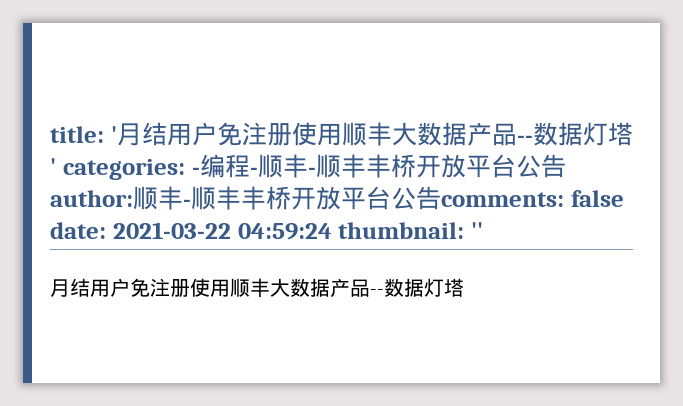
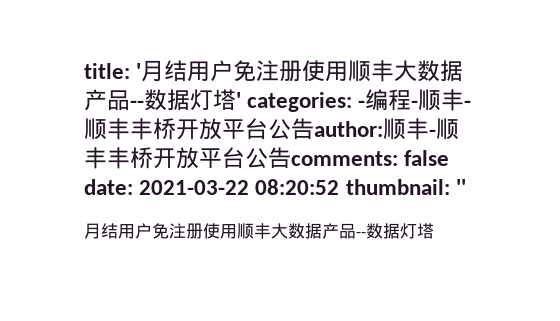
- title: '月结用户免注册使用顺丰大数据产品--数据灯塔' categories: -编程-顺丰-顺丰丰桥开放平台公告author:顺丰-顺丰丰桥开放平台公告comments: false date: 2021-03-22 04:59:24 thumbnail: ''
+ title: '月结用户免注册使用顺丰大数据产品--数据灯塔' categories: -编程-顺丰-顺丰丰桥开放平台公告author:顺丰-顺丰丰桥开放平台公告comments: false date: 2021-03-22 08:20:52 thumbnail: ''

